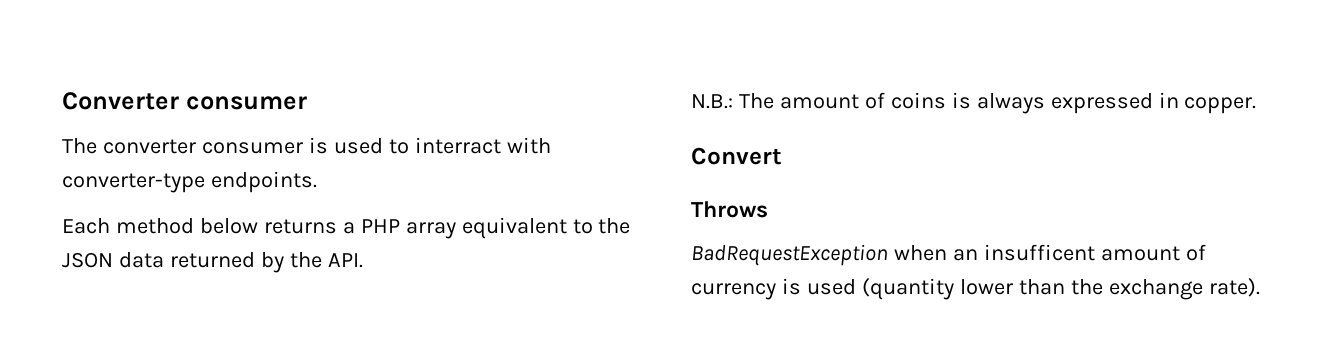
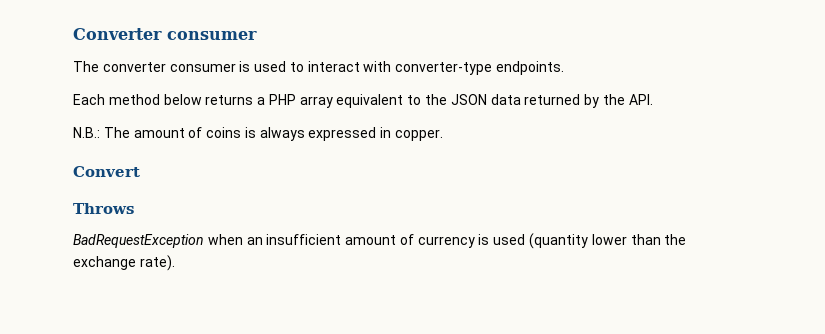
- The converter consumer is used to interract with converter-type endpoints.
+ The converter consumer is used to interact with converter-type endpoints.
- BadRequestException when an insufficent amount of currency is used (quantity lower than the exchange rate).
+ BadRequestException when an insufficient amount of currency is used (quantity lower than the exchange rate).

